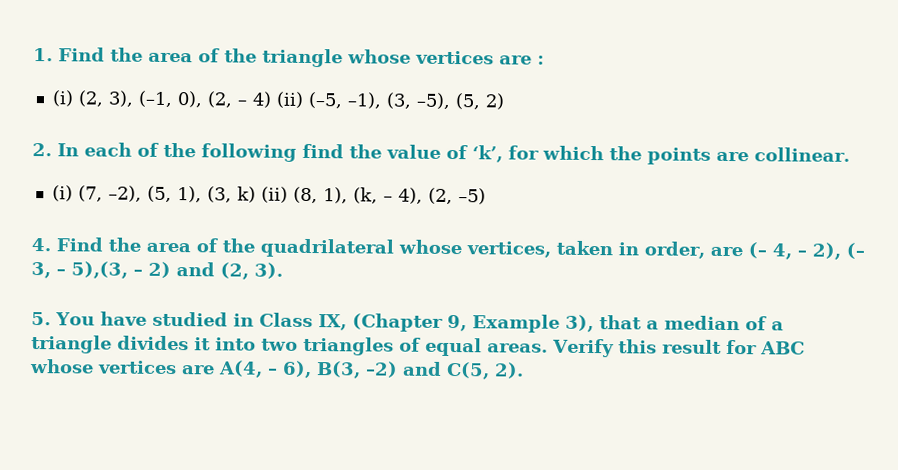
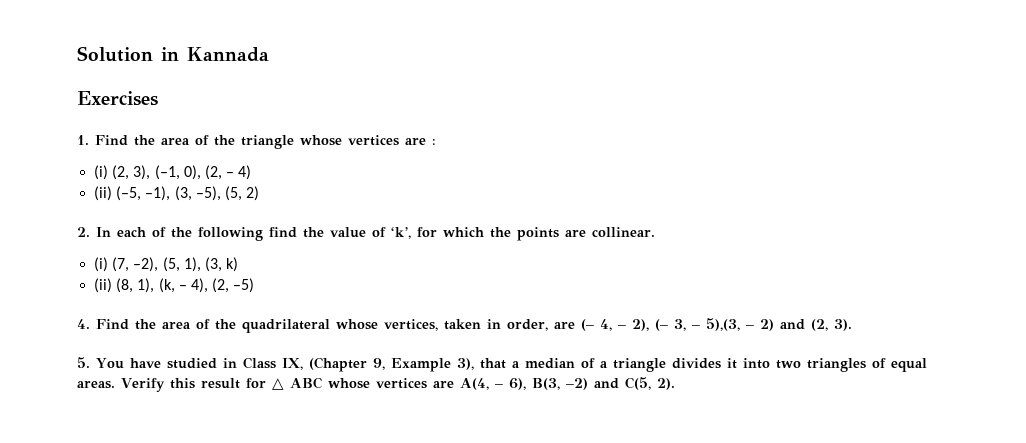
+ Solution in Kannada
+ Exercises
- (i) (2, 3), (–1, 0), (2, – 4) (ii) (–5, –1), (3, –5), (5, 2)
+ (i) (2, 3), (–1, 0), (2, – 4)
+ (ii) (–5, –1), (3, –5), (5, 2)
- (i) (7, –2), (5, 1), (3, k) (ii) (8, 1), (k, – 4), (2, –5)
+ (i) (7, –2), (5, 1), (3, k)
+ (ii) (8, 1), (k, – 4), (2, –5)
- Verify this result for ABC whose vertices are A(4, – 6), B(3, –2) and C(5, 2).
+ Verify this result for △ ABC whose vertices are A(4, – 6), B(3, –2) and C(5, 2).

